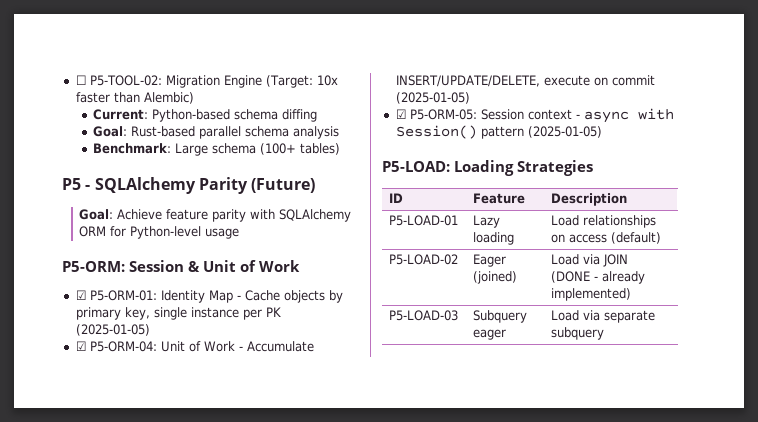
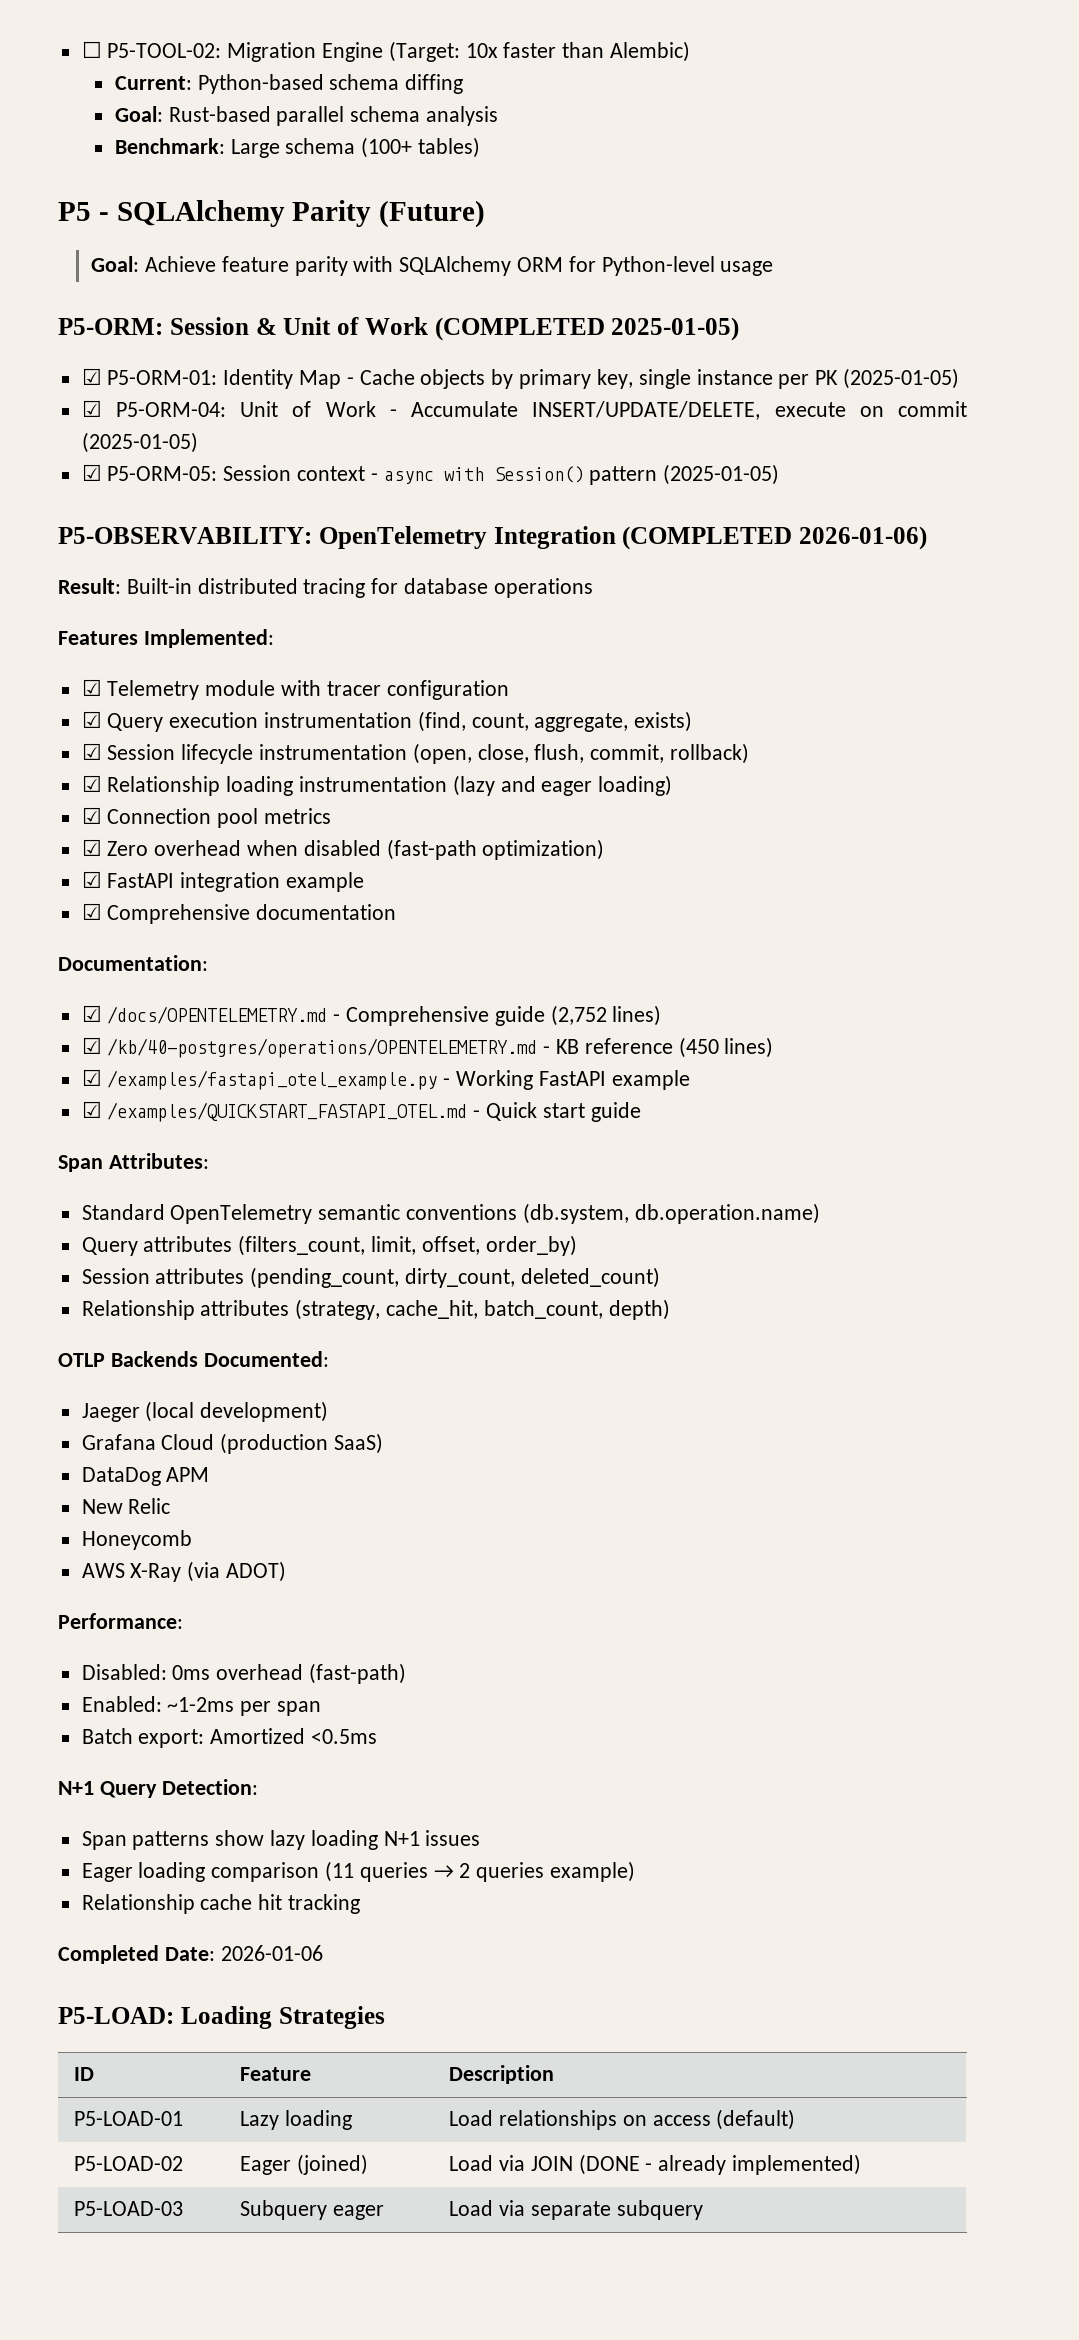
- P5-ORM: Session & Unit of Work
+ P5-ORM: Session & Unit of Work (COMPLETED 2025-01-05)
+ P5-OBSERVABILITY: OpenTelemetry Integration (COMPLETED 2026-01-06)
+ Result: Built-in distributed tracing for database operations
+ Features Implemented:
+ ☑ Telemetry module with tracer configuration
+ ☑ Query execution instrumentation (find, count, aggregate, exists)
+ ☑ Session lifecycle instrumentation (open, close, flush, commit, rollback)
+ ☑ Relationship loading instrumentation (lazy and eager loading)
+ ☑ Connection pool metrics
+ ☑ Zero overhead when disabled (fast-path optimization)
+ ☑ FastAPI integration example
+ ☑ Comprehensive documentation
+ Documentation:
+ ☑ /docs/OPENTELEMETRY.md - Comprehensive guide (2,752 lines)
+ ☑ /kb/40-postgres/operations/OPENTELEMETRY.md - KB reference (450 lines)
+ ☑ /examples/fastapi_otel_example.py - Working FastAPI example
+ ☑ /examples/QUICKSTART_FASTAPI_OTEL.md - Quick start guide
+ Span Attributes:
+ Standard OpenTelemetry semantic conventions (db.system, db.operation.name)
+ Query attributes (filters_count, limit, offset, order_by)
+ Session attributes (pending_count, dirty_count, deleted_count)
+ Relationship attributes (strategy, cache_hit, batch_count, depth)
+ OTLP Backends Documented:
+ Jaeger (local development)
+ Grafana Cloud (production SaaS)
+ DataDog APM
+ New Relic
+ Honeycomb
+ AWS X-Ray (via ADOT)
+ Performance:
+ Disabled: 0ms overhead (fast-path)
+ Enabled: ~1-2ms per span
+ Batch export: Amortized <0.5ms
+ N+1 Query Detection:
+ Span patterns show lazy loading N+1 issues
+ Eager loading comparison (11 queries → 2 queries example)
+ Relationship cache hit tracking
+ Completed Date: 2026-01-06

